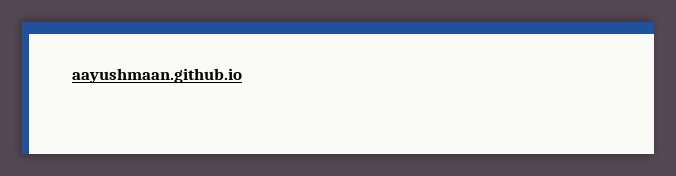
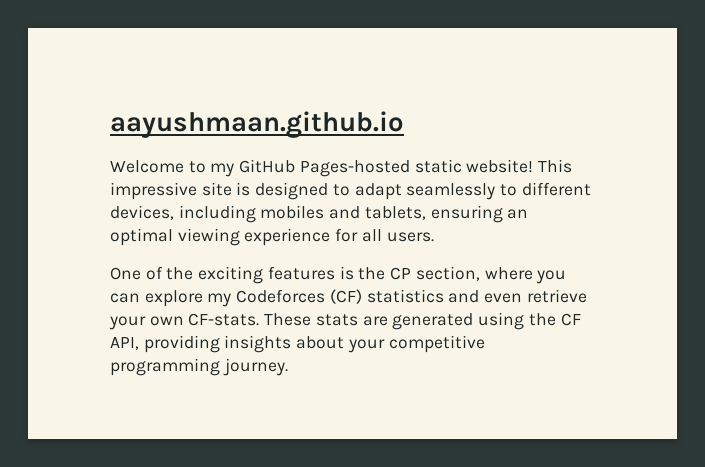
+ Welcome to my GitHub Pages-hosted static website! This impressive site is designed to adapt seamlessly to different devices, including mobiles and tablets, ensuring an optimal viewing experience for all users.
+ One of the exciting features is the CP section, where you can explore my Codeforces (CF) statistics and even retrieve your own CF-stats. These stats are generated using the CF API, providing insights about your competitive programming journey.

